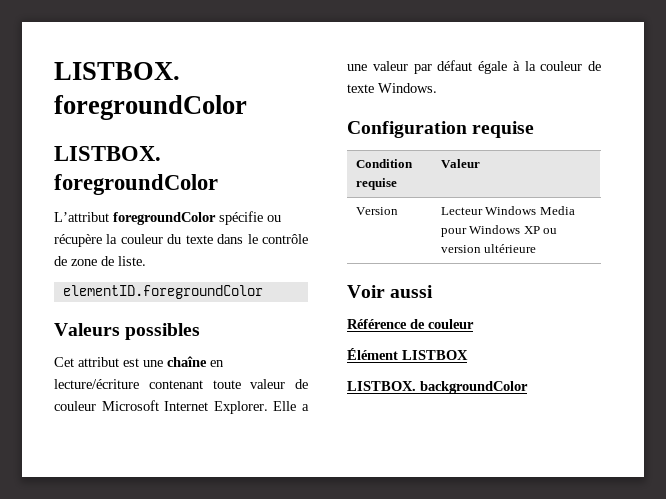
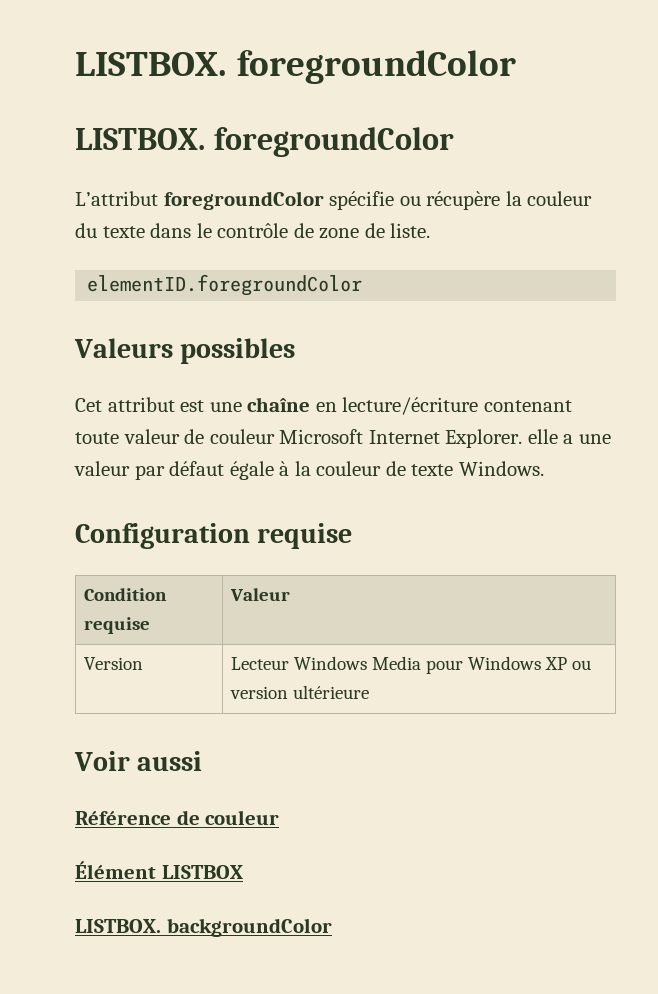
- Cet attribut est une chaîne en lecture/écriture contenant toute valeur de couleur Microsoft Internet Explorer. Elle a une valeur par défaut égale à la couleur de texte Windows.
+ Cet attribut est une chaîne en lecture/écriture contenant toute valeur de couleur Microsoft Internet Explorer. elle a une valeur par défaut égale à la couleur de texte Windows.

